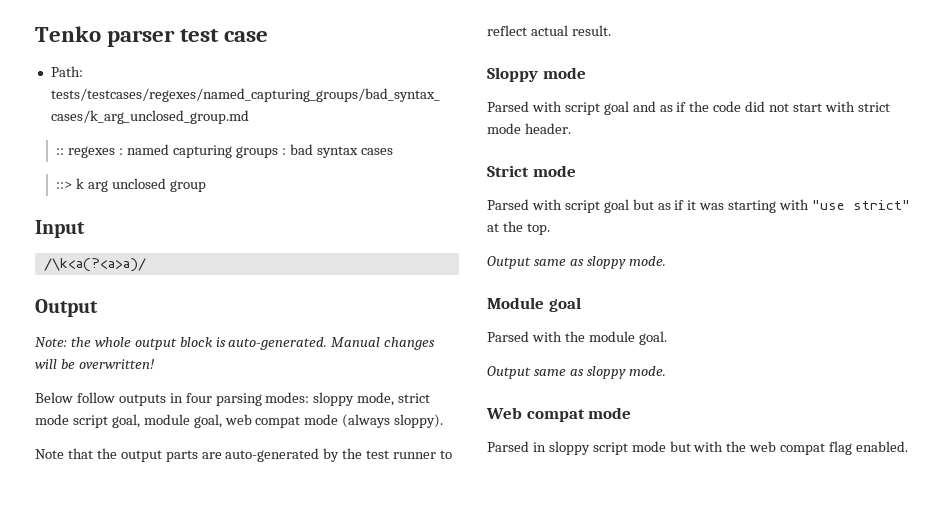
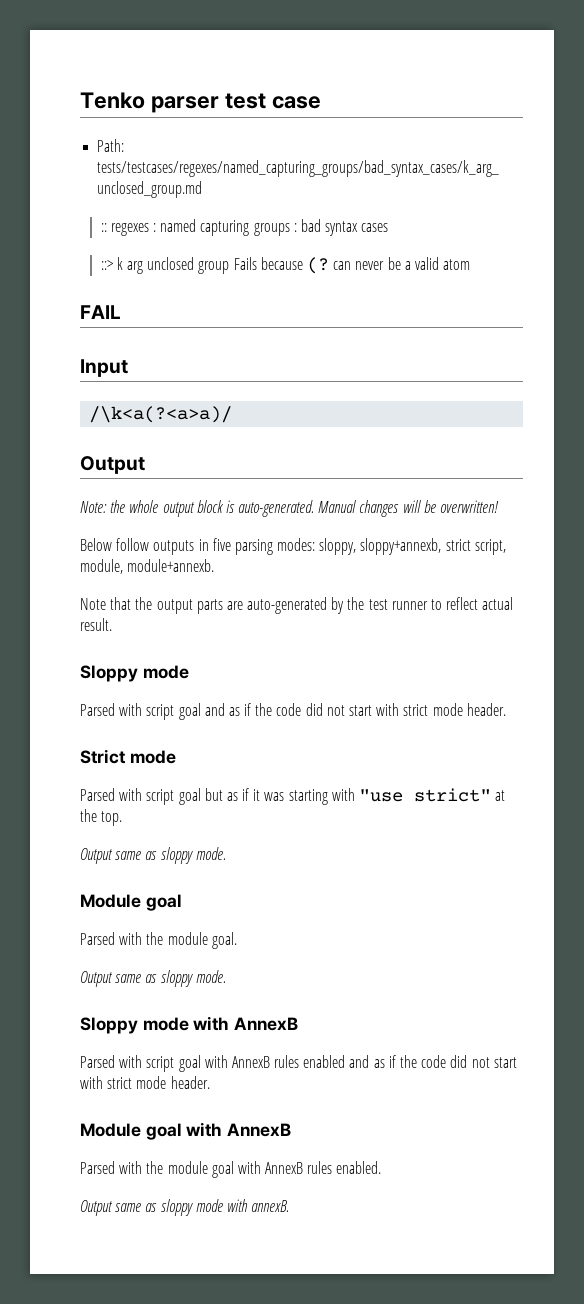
- ::> k arg unclosed group
+ ::> k arg unclosed group Fails because (? can never be a valid atom
+ FAIL
- Below follow outputs in four parsing modes: sloppy mode, strict mode script goal, module goal, web compat mode (always sloppy).
+ Below follow outputs in five parsing modes: sloppy, sloppy+annexb, strict script, module, module+annexb.
- Web compat mode
- Parsed in sloppy script mode but with the web compat flag enabled.
+ Sloppy mode with AnnexB
+ Parsed with script goal with AnnexB rules enabled and as if the code did not start with strict mode header.
+ Module goal with AnnexB
+ Parsed with the module goal with AnnexB rules enabled.
+ Output same as sloppy mode with annexB.

